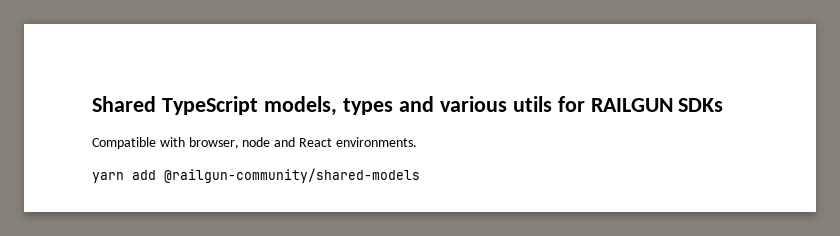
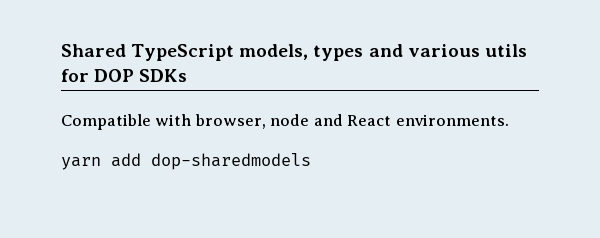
- Shared TypeScript models, types and various utils for RAILGUN SDKs
+ Shared TypeScript models, types and various utils for DOP SDKs
- yarn add @railgun-community/shared-models
+ yarn add dop-sharedmodels

